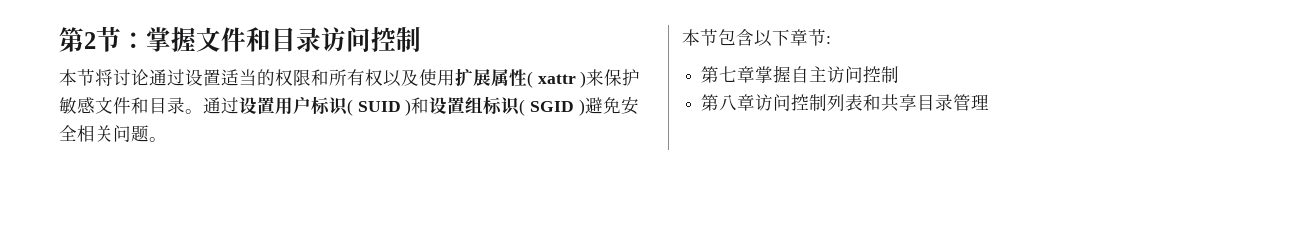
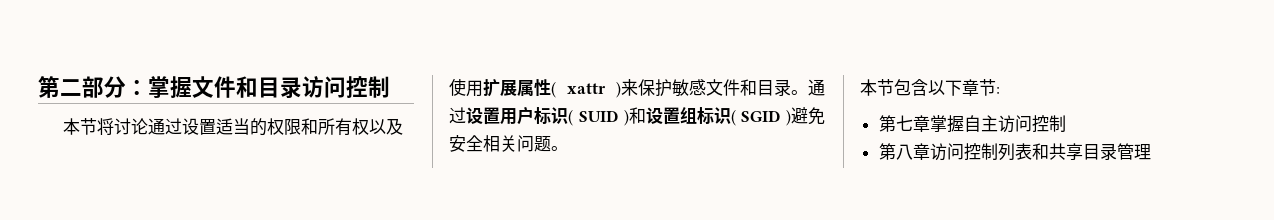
- 第2节：掌握文件和目录访问控制
+ 第二部分：掌握文件和目录访问控制

